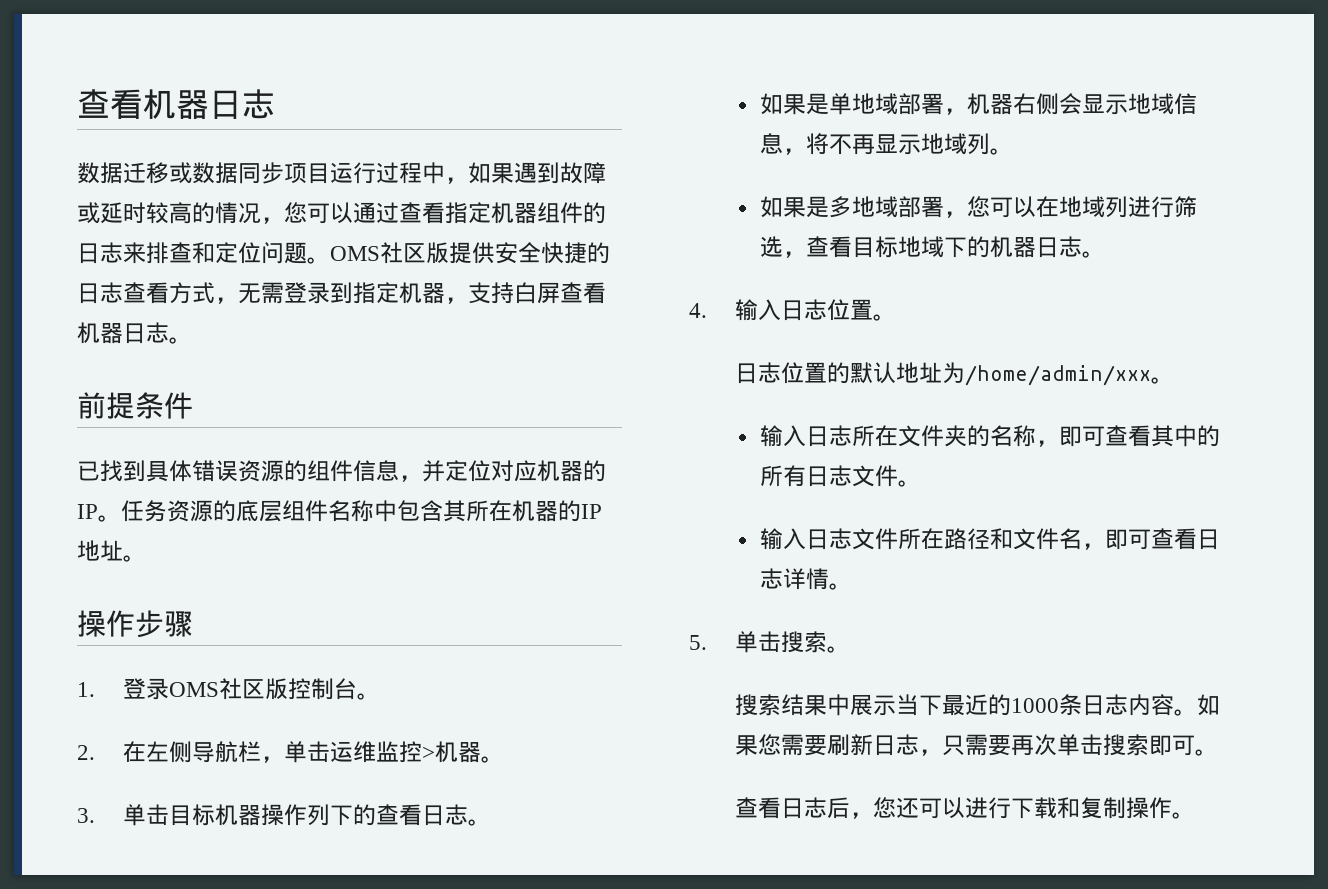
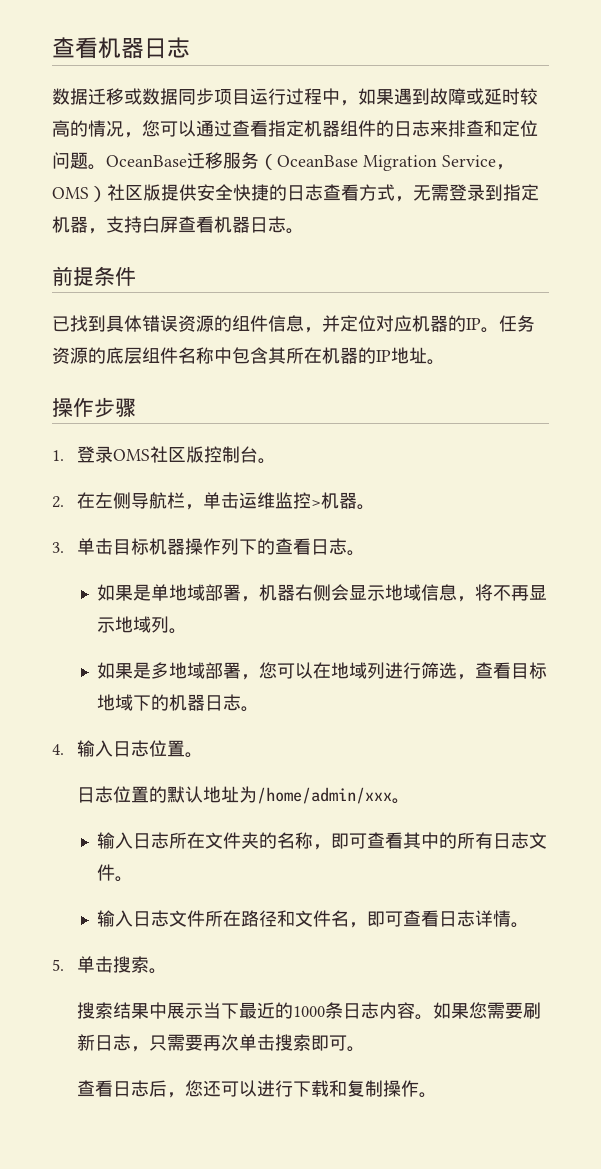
- OMS社区版提供安全快捷的日志查看方式，无需登录到指定机器，支持白屏查看机器日志。
+ OceanBase迁移服务（OceanBase Migration Service，OMS）社区版提供安全快捷的日志查看方式，无需登录到指定机器，支持白屏查看机器日志。

